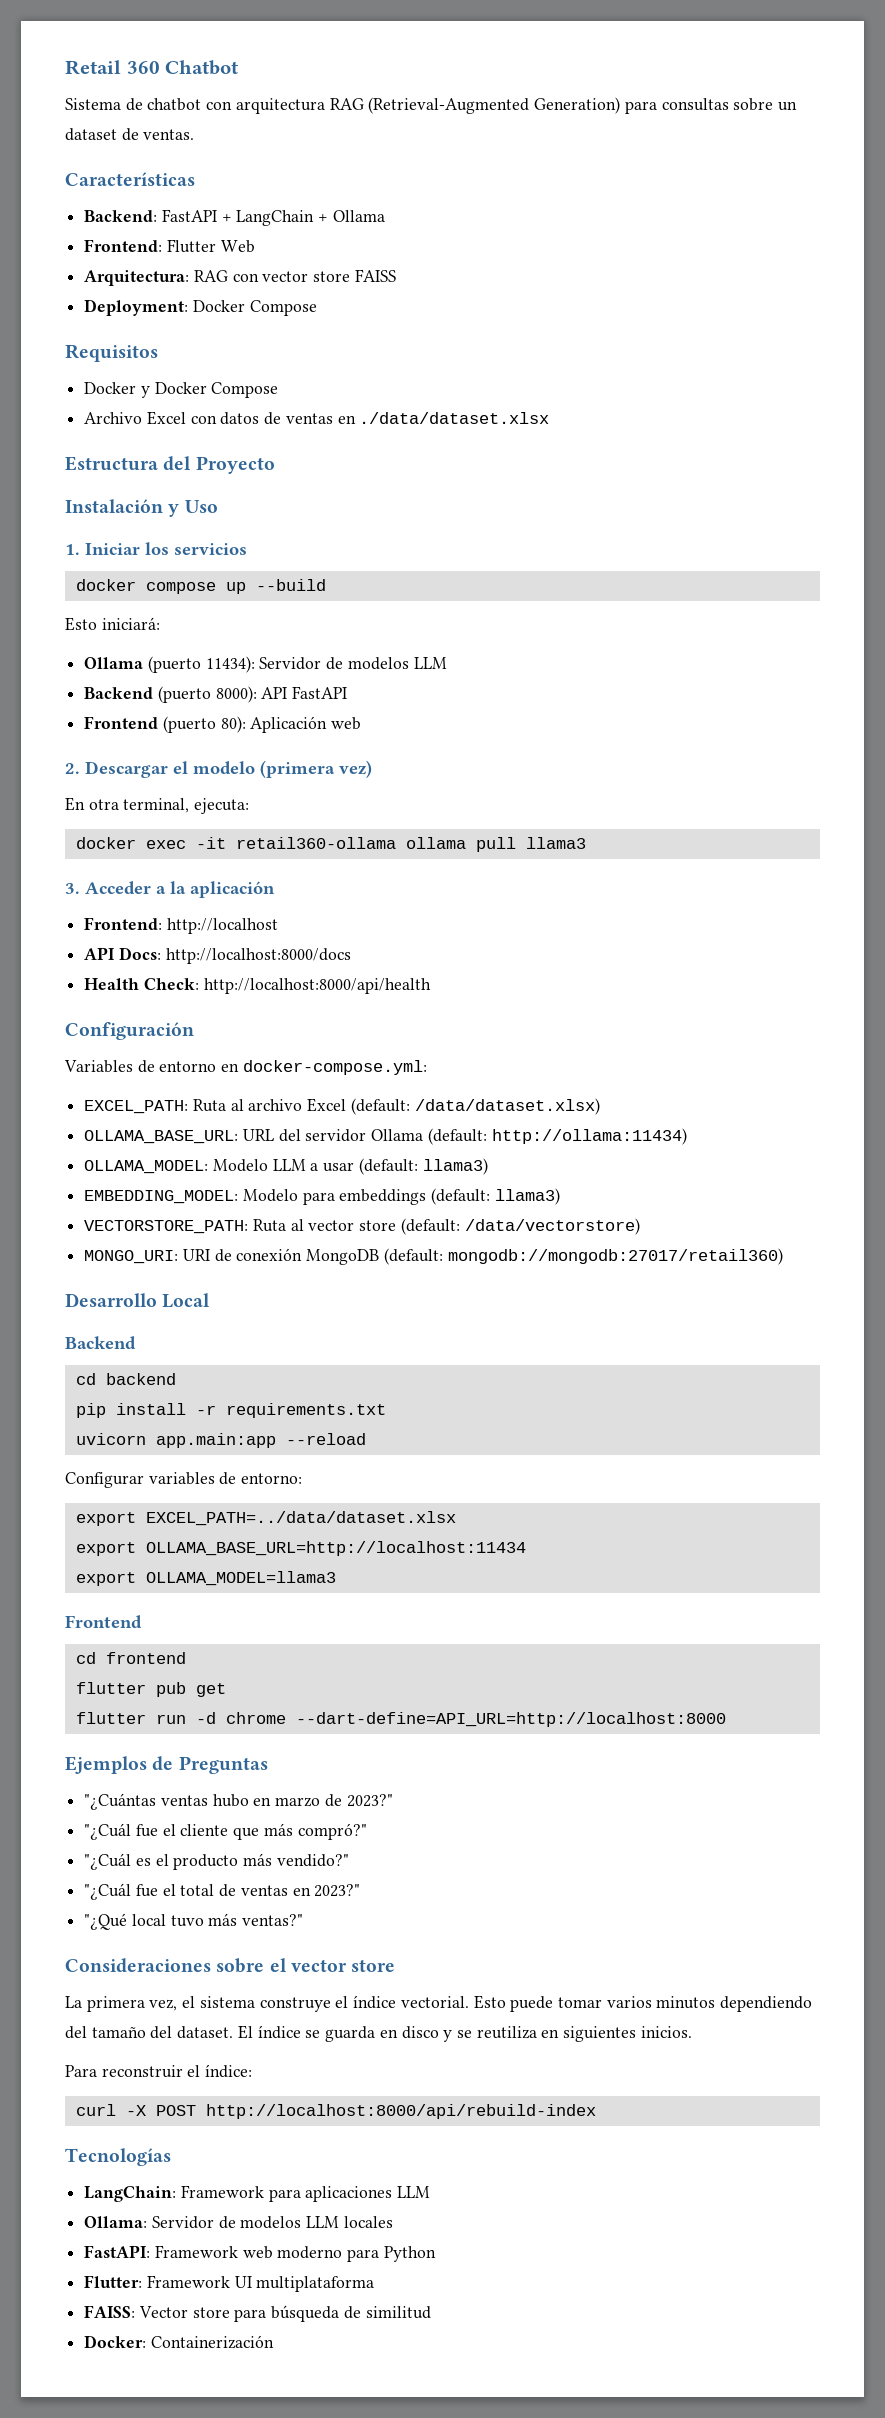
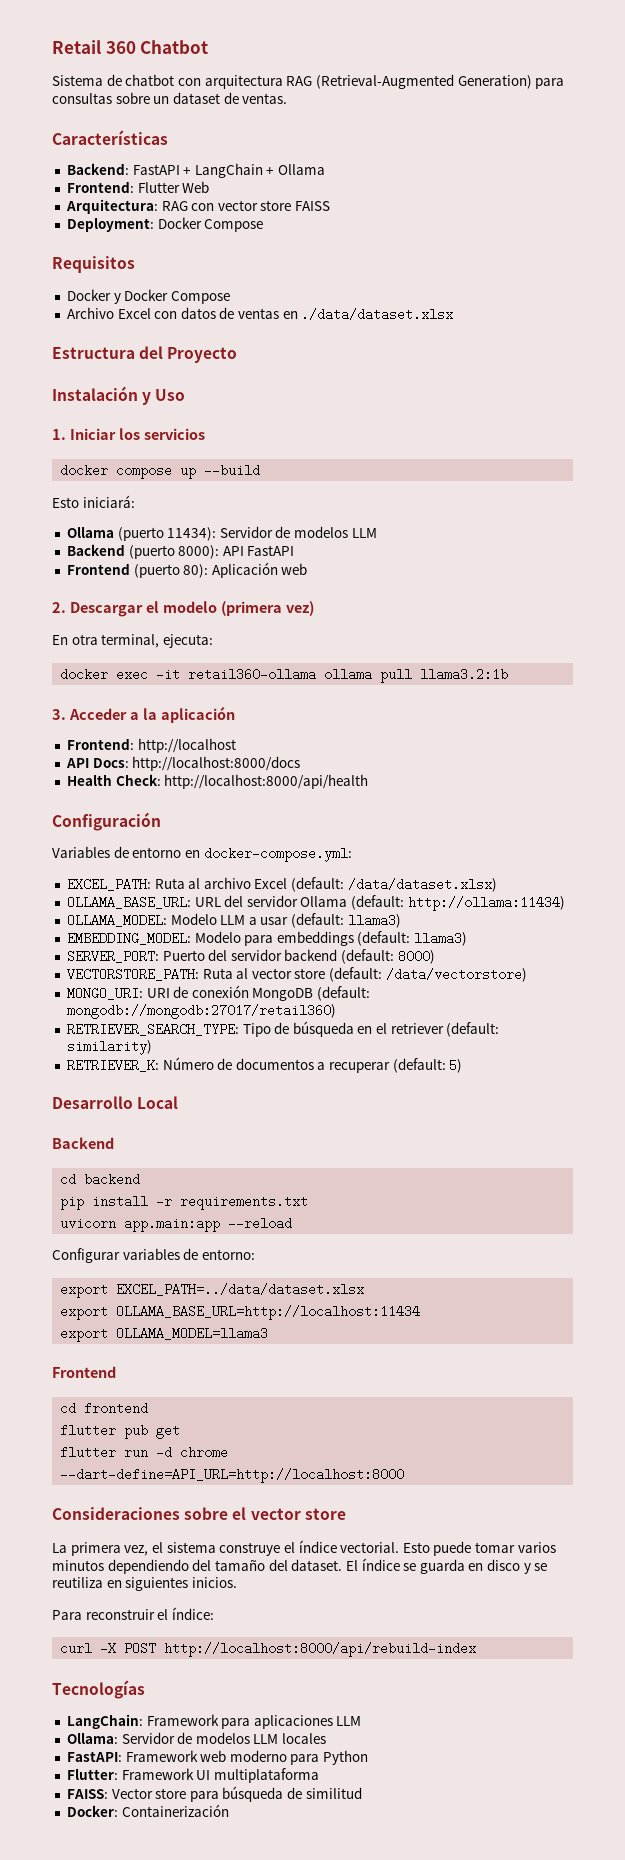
- docker exec -it retail360-ollama ollama pull llama3
+ docker exec -it retail360-ollama ollama pull llama3.2:1b
+ SERVER_PORT: Puerto del servidor backend (default: 8000)
+ RETRIEVER_SEARCH_TYPE: Tipo de búsqueda en el retriever (default: similarity)
+ RETRIEVER_K: Número de documentos a recuperar (default: 5)
- Ejemplos de Preguntas
- "¿Cuántas ventas hubo en marzo de 2023?"
- "¿Cuál fue el cliente que más compró?"
- "¿Cuál es el producto más vendido?"
- "¿Cuál fue el total de ventas en 2023?"
- "¿Qué local tuvo más ventas?"

